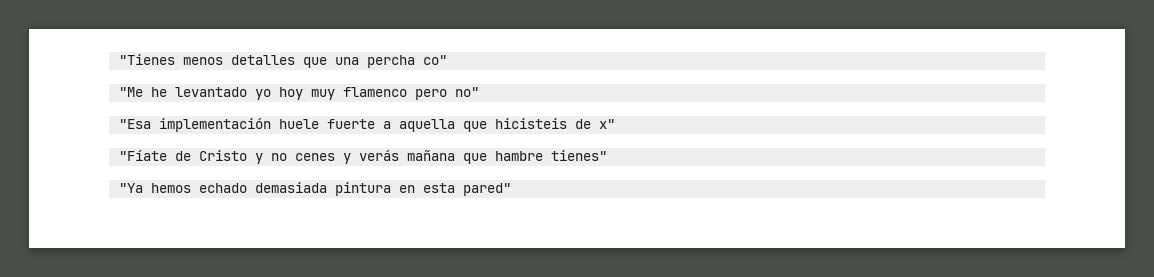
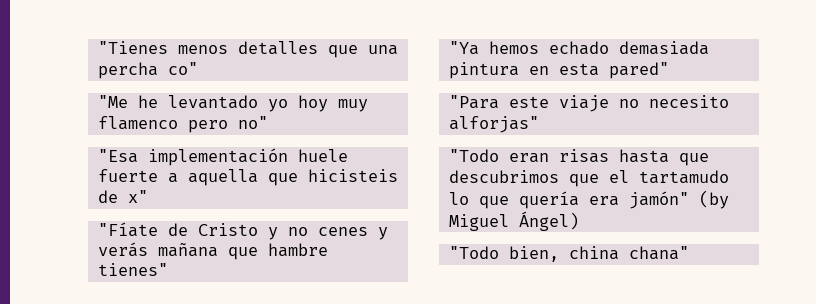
+ "Para este viaje no necesito alforjas"
+ "Todo eran risas hasta que descubrimos que el tartamudo lo que quería era jamón" (by Miguel Ángel)
+ "Todo bien, china chana"

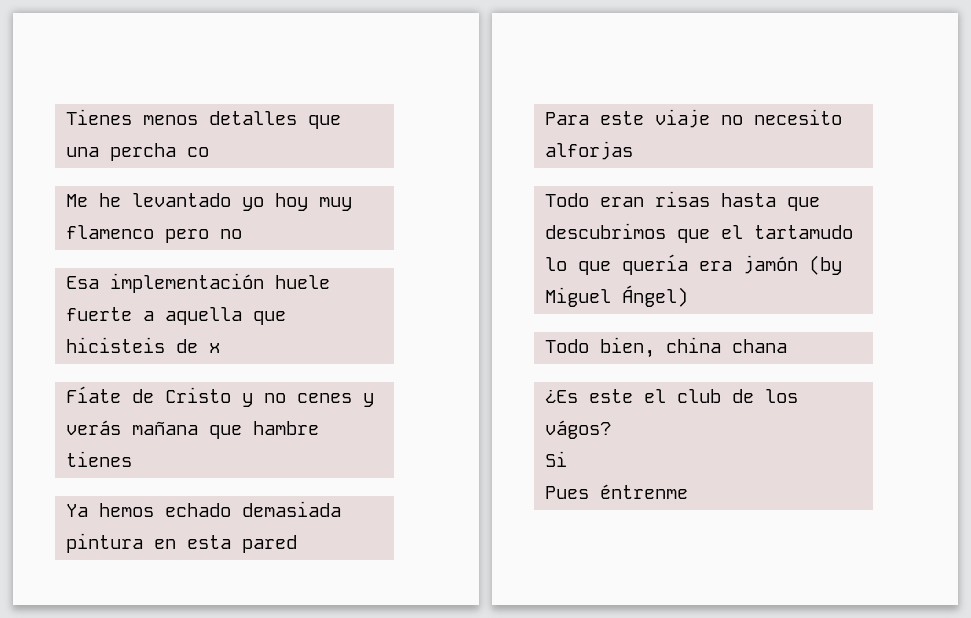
- "Tienes menos detalles que una percha co"
- "Me he levantado yo hoy muy flamenco pero no"
- "Esa implementación huele fuerte a aquella que hicisteis de x"
- "Fíate de Cristo y no cenes y verás mañana que hambre tienes"
- "Ya hemos echado demasiada pintura en esta pared"
- "Para este viaje no necesito alforjas"
- "Todo eran risas hasta que descubrimos que el tartamudo lo que quería era jamón" (by Miguel Ángel)
+ Tienes menos detalles que una percha co
+ Me he levantado yo hoy muy flamenco pero no
+ Esa implementación huele fuerte a aquella que hicisteis de x
+ Fíate de Cristo y no cenes y verás mañana que hambre tienes
+ Ya hemos echado demasiada pintura en esta pared
+ Para este viaje no necesito alforjas
+ Todo eran risas hasta que descubrimos que el tartamudo lo que quería era jamón (by Miguel Ángel)
- "Todo bien, china chana"
+ Todo bien, china chana
+ ¿Es este el club de los vágos?
+ Si
+ Pues éntrenme

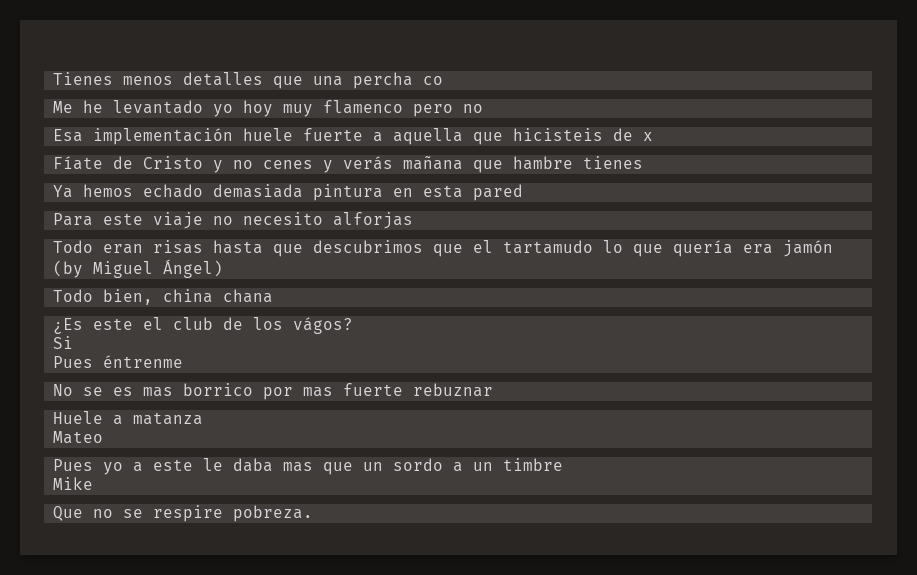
+ No se es mas borrico por mas fuerte rebuznar
+ Huele a matanza
+ Mateo
+ Pues yo a este le daba mas que un sordo a un timbre
+ Mike
+ Que no se respire pobreza.

